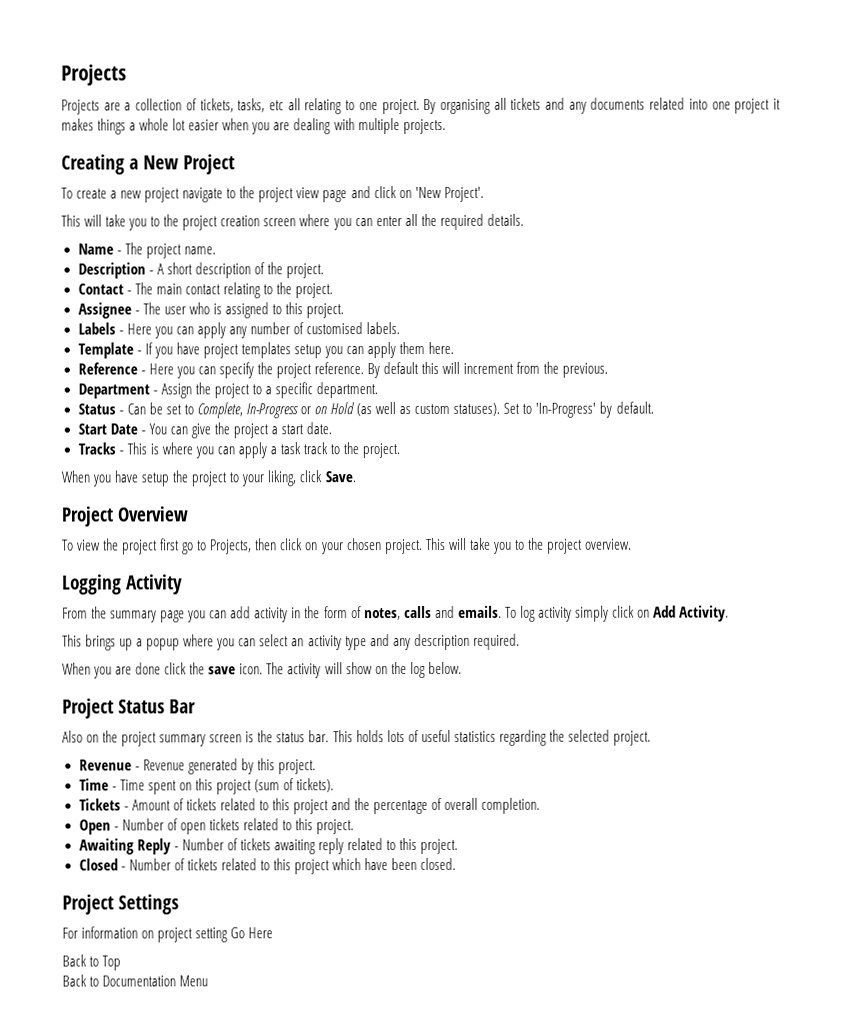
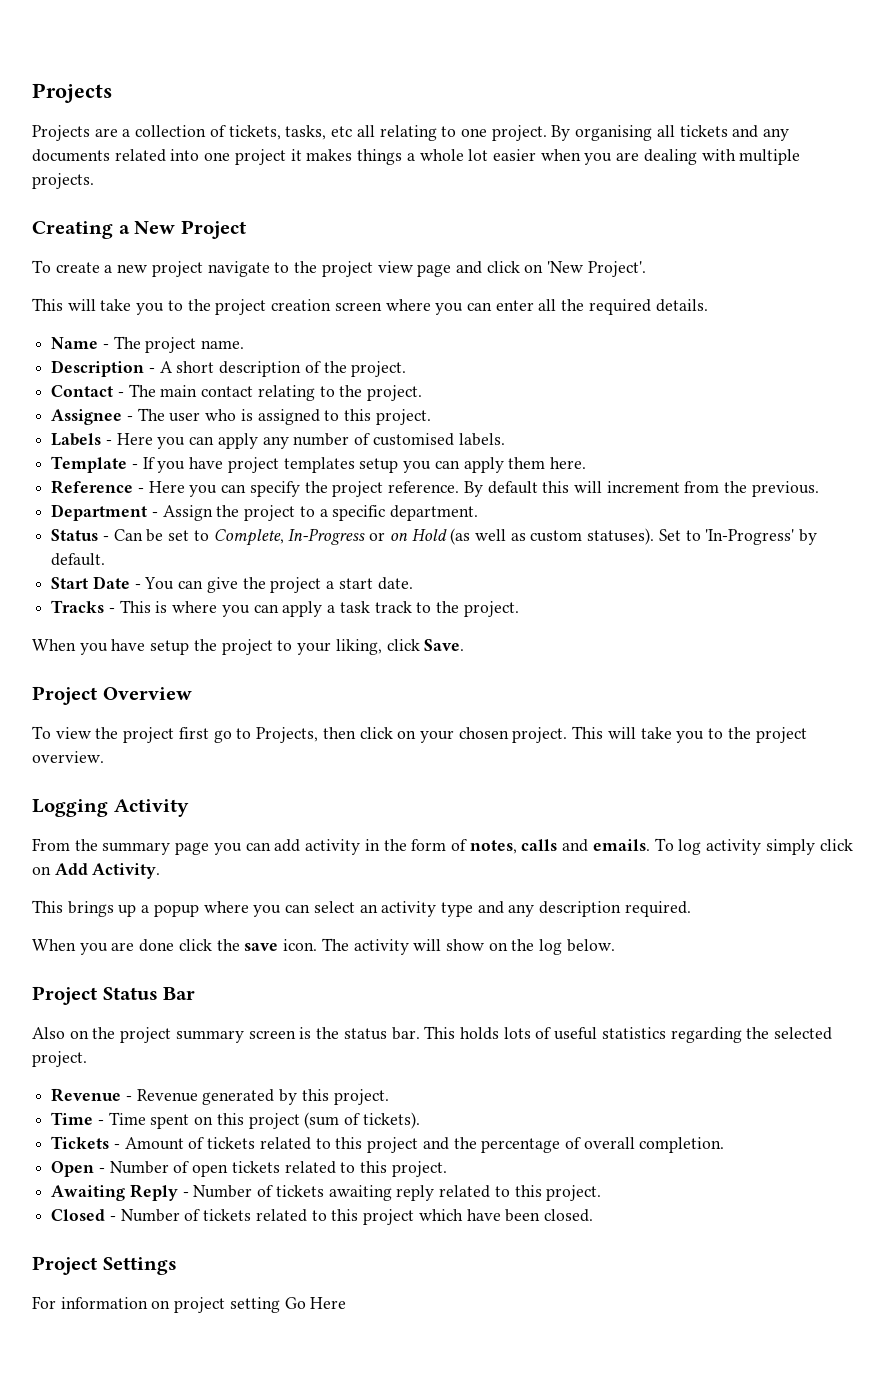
- Back to Top
- Back to Documentation Menu

